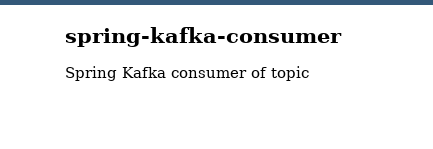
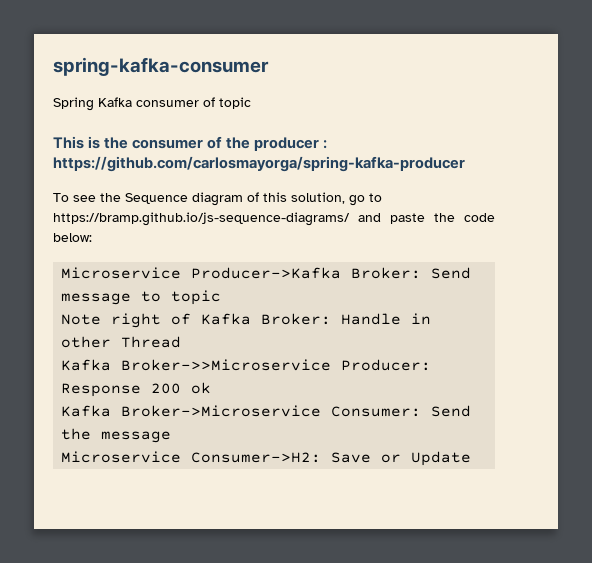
+ This is the consumer of the producer : https://github.com/carlosmayorga/spring-kafka-producer
+ To see the Sequence diagram of this solution, go to https://bramp.github.io/js-sequence-diagrams/ and paste the code below:
+ Microservice Producer->Kafka Broker: Send message to topic
+ Note right of Kafka Broker: Handle in other Thread
+ Kafka Broker->>Microservice Producer: Response 200 ok
+ Kafka Broker->Microservice Consumer: Send the message
+ Microservice Consumer->H2: Save or Update

